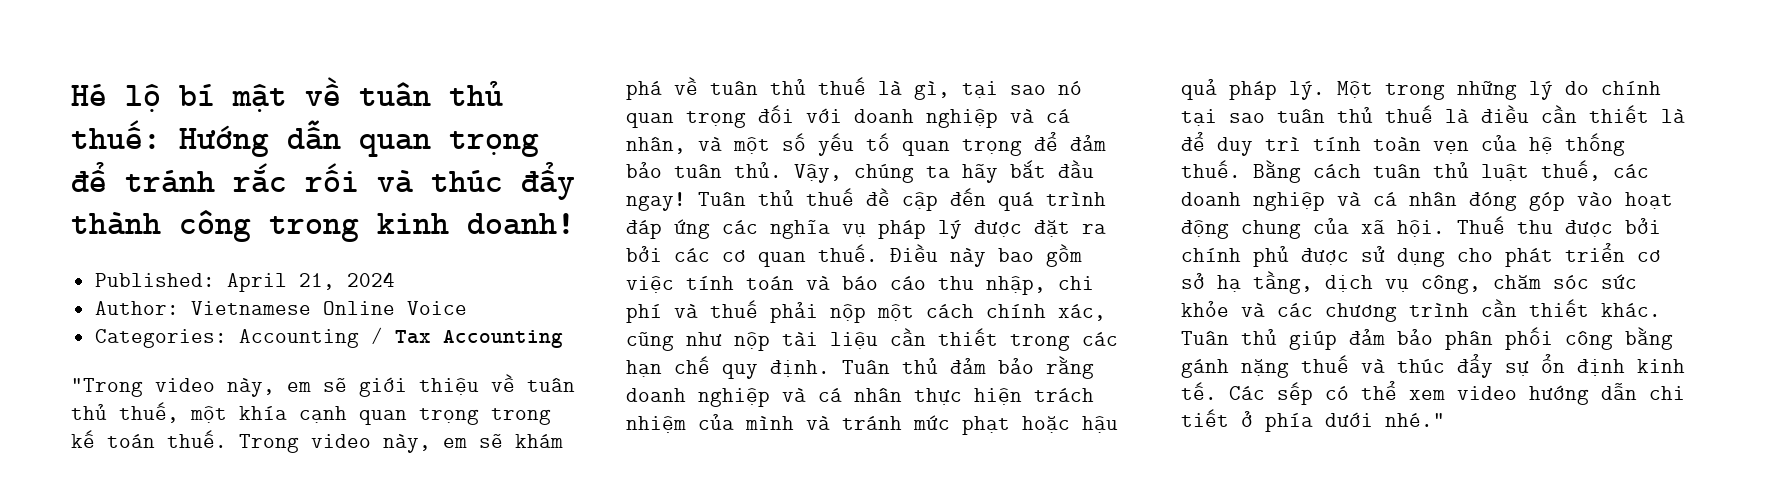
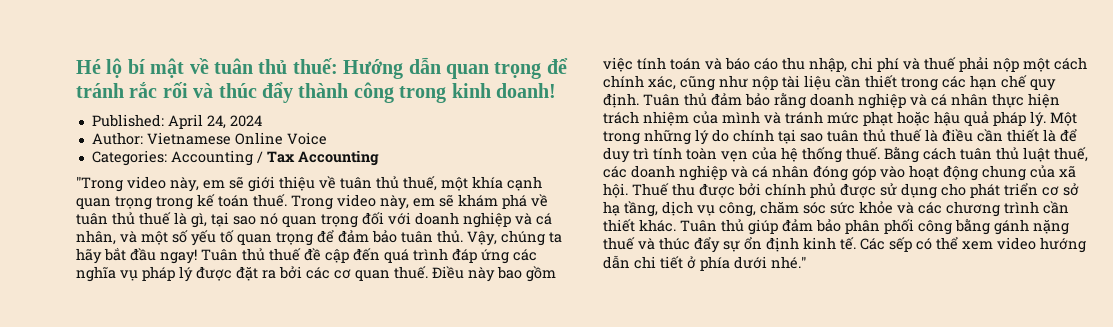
- Published: April 21, 2024
+ Published: April 24, 2024

